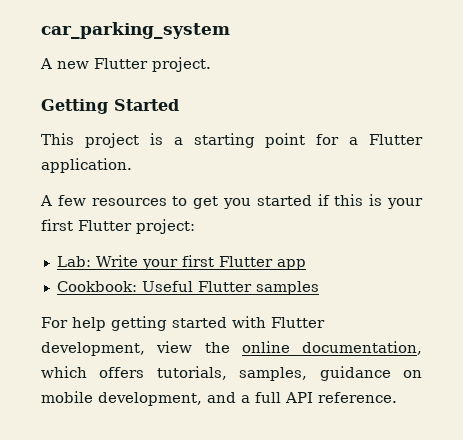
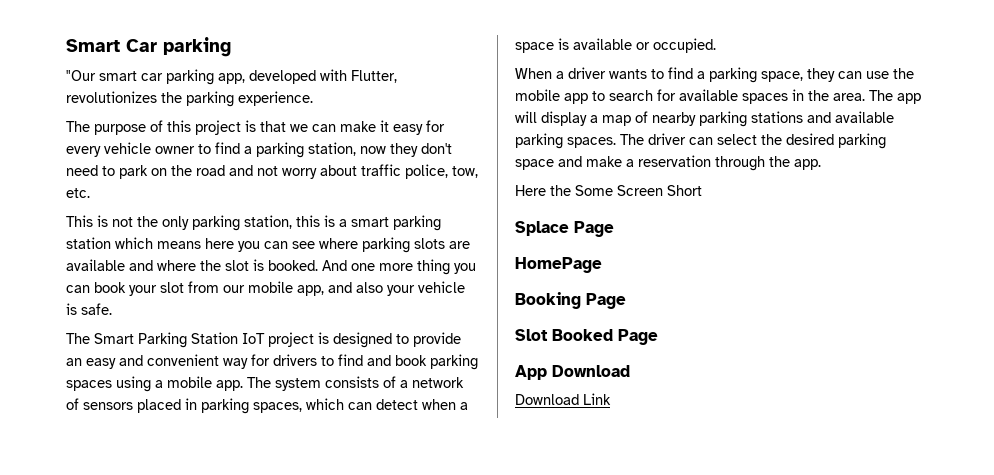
- car_parking_system
- A new Flutter project.
- Getting Started
- This project is a starting point for a Flutter application.
- A few resources to get you started if this is your first Flutter project:
- Lab: Write your first Flutter app
- Cookbook: Useful Flutter samples
- For help getting started with Flutter development, view the online documentation, which offers tutorials, samples, guidance on mobile development, and a full API reference.
+ Smart Car parking
+ "Our smart car parking app, developed with Flutter, revolutionizes the parking experience.
+ The purpose of this project is that we can make it easy for every vehicle owner to find a parking station, now they don't need to park on the road and not worry about traffic police, tow, etc.
+ This is not the only parking station, this is a smart parking station which means here you can see where parking slots are available and where the slot is booked. And one more thing you can book your slot from our mobile app, and also your vehicle is safe.
+ The Smart Parking Station IoT project is designed to provide an easy and convenient way for drivers to find and book parking spaces using a mobile app. The system consists of a network of sensors placed in parking spaces, which can detect when a space is available or occupied.
+ When a driver wants to find a parking space, they can use the mobile app to search for available spaces in the area. The app will display a map of nearby parking stations and available parking spaces. The driver can select the desired parking space and make a reservation through the app.
+ Here the Some Screen Short
+ Splace Page
+ HomePage
+ Booking Page
+ Slot Booked Page
+ App Download
+ Download Link

